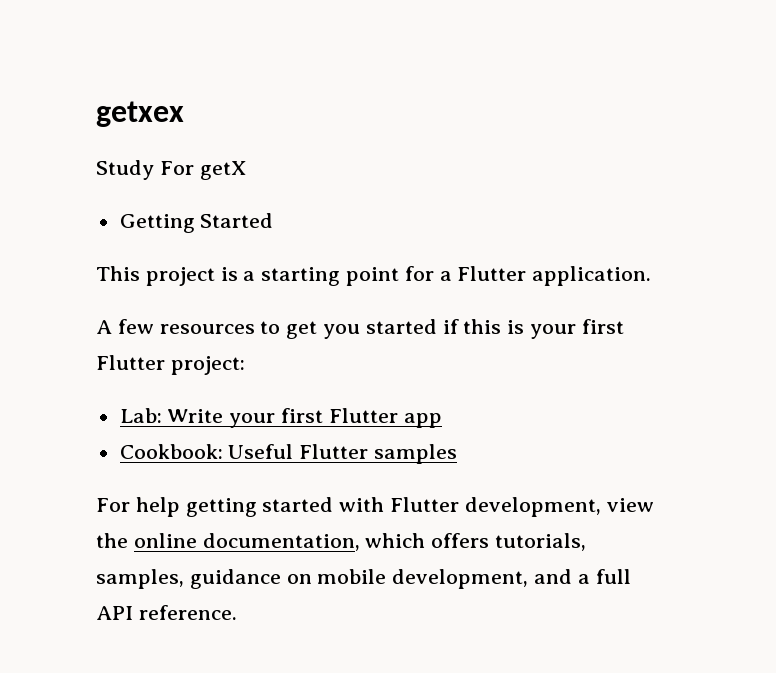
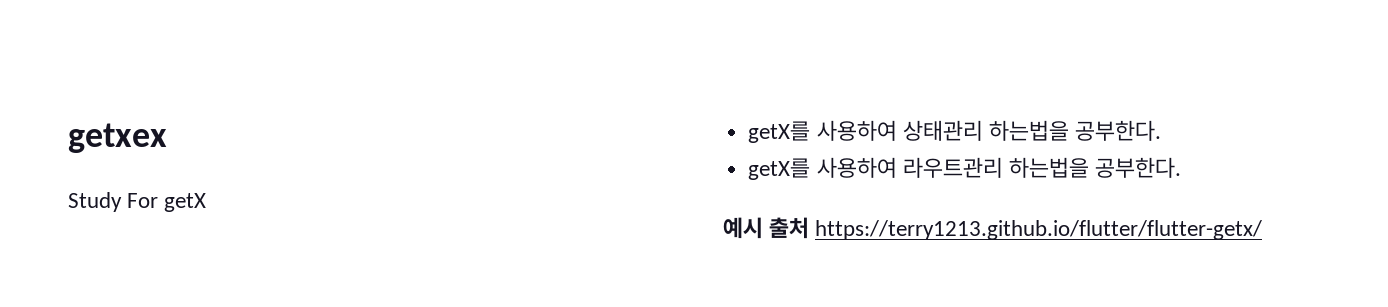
- Getting Started
- This project is a starting point for a Flutter application.
- A few resources to get you started if this is your first Flutter project:
- Lab: Write your first Flutter app
- Cookbook: Useful Flutter samples
- For help getting started with Flutter development, view the online documentation, which offers tutorials, samples, guidance on mobile development, and a full API reference.
+ getX를 사용하여 상태관리 하는법을 공부한다.
+ getX를 사용하여 라우트관리 하는법을 공부한다.
+ 예시 출처 https://terry1213.github.io/flutter/flutter-getx/

